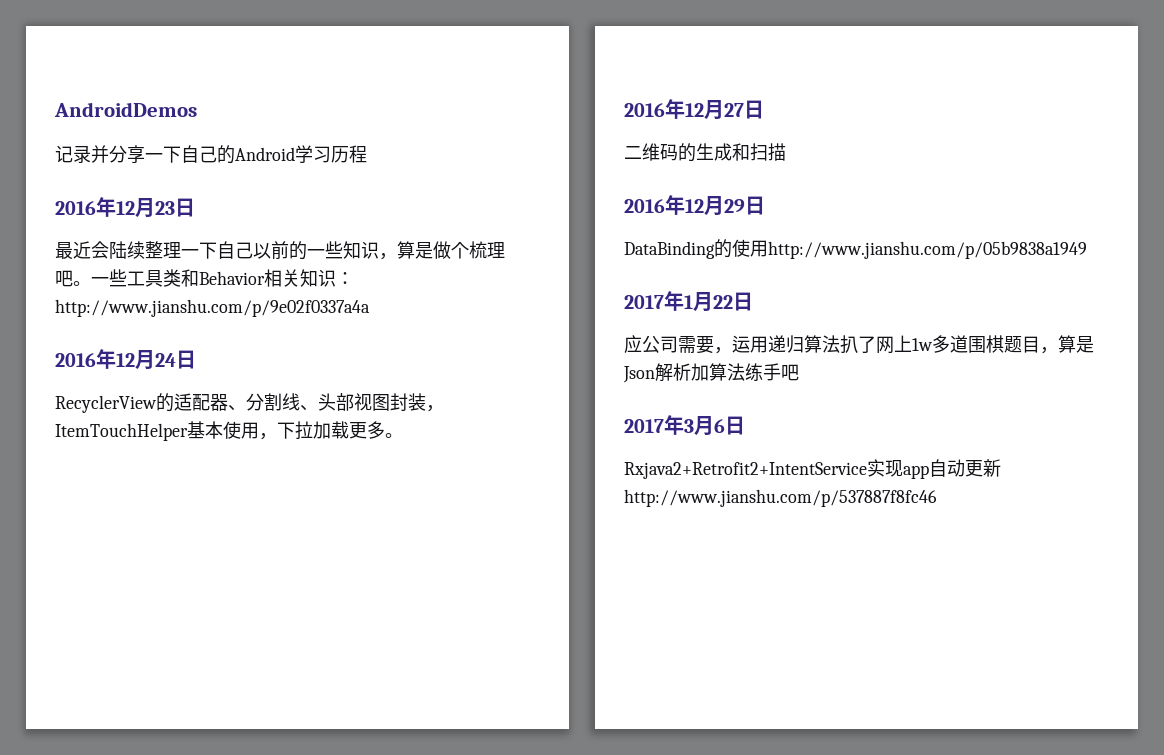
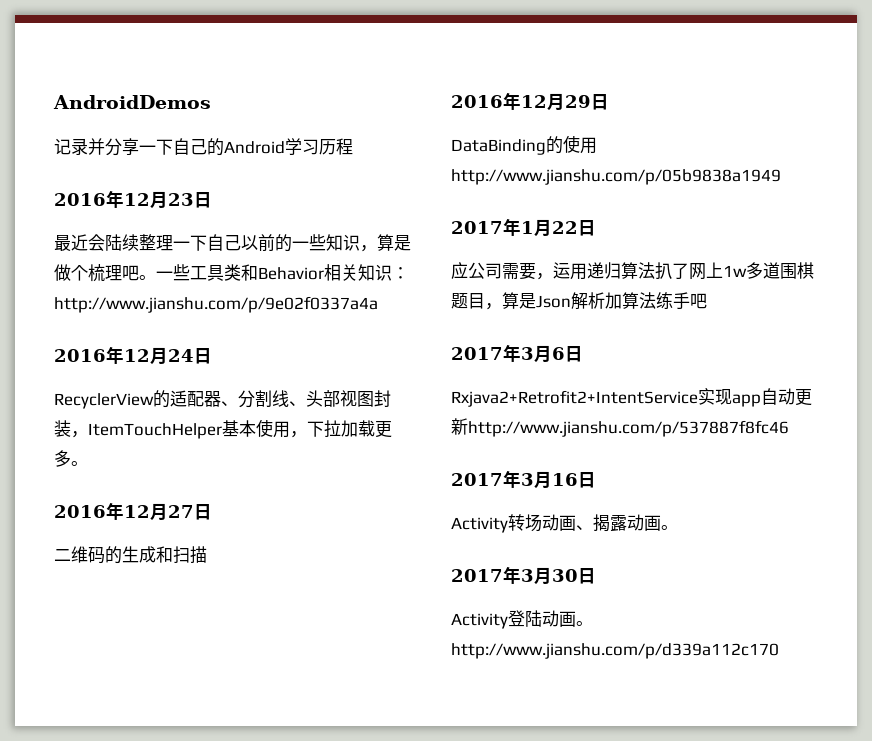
+ 2017年3月16日
+ Activity转场动画、揭露动画。
+ 2017年3月30日
+ Activity登陆动画。http://www.jianshu.com/p/d339a112c170

